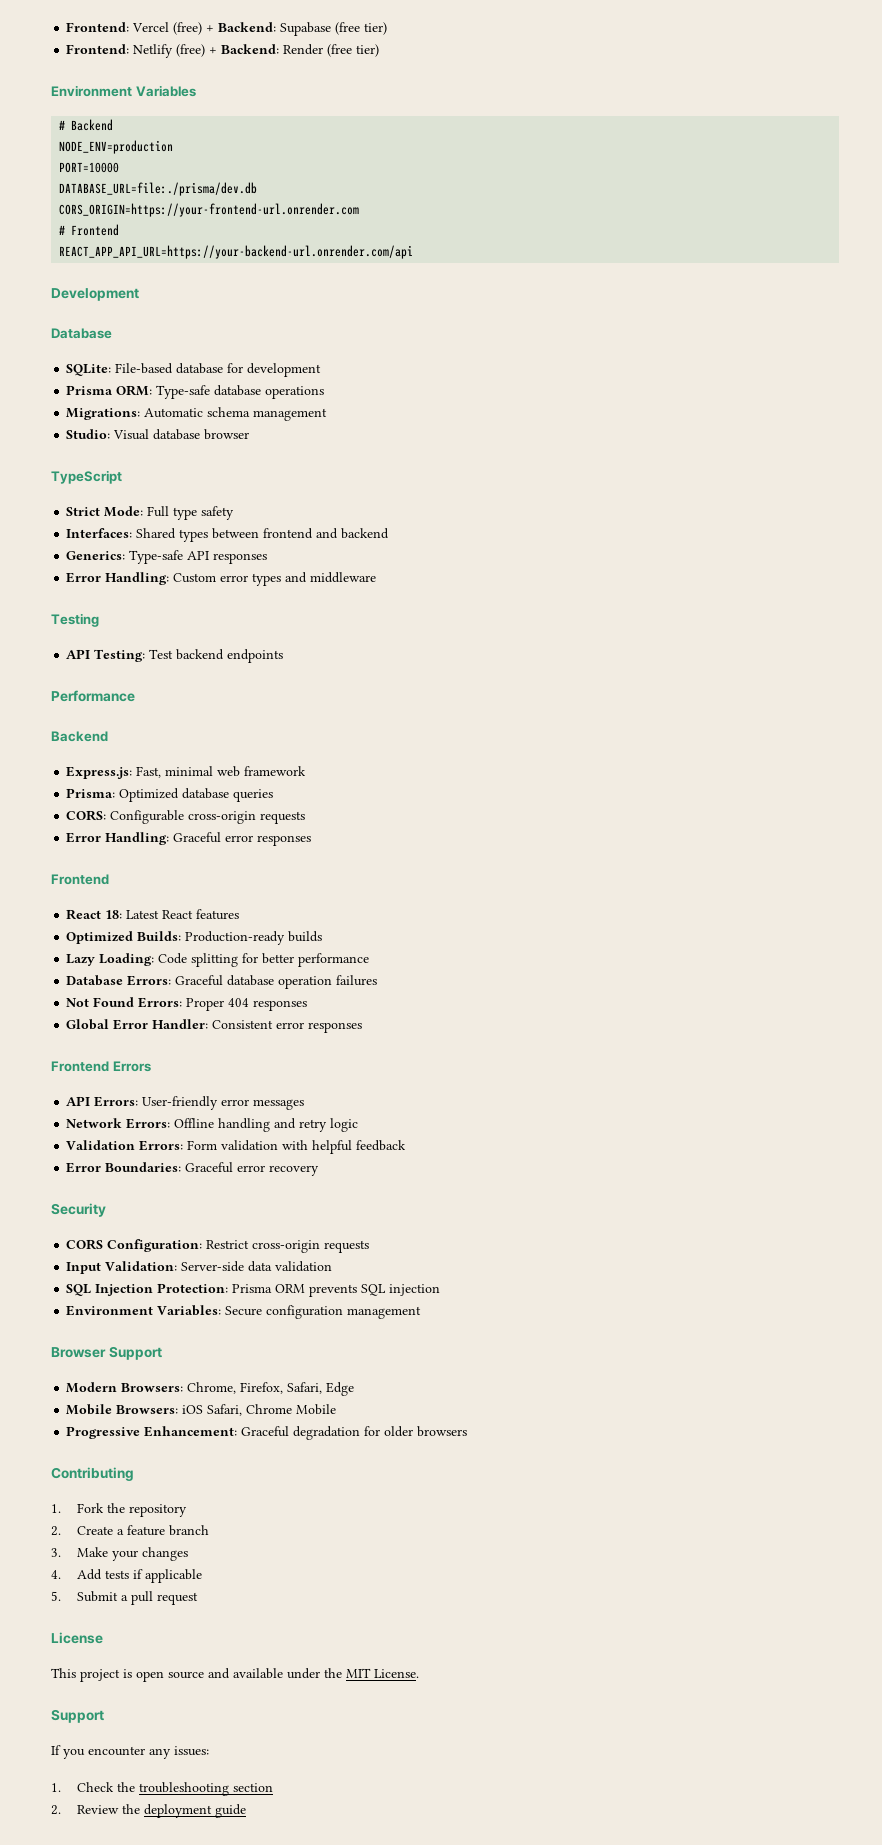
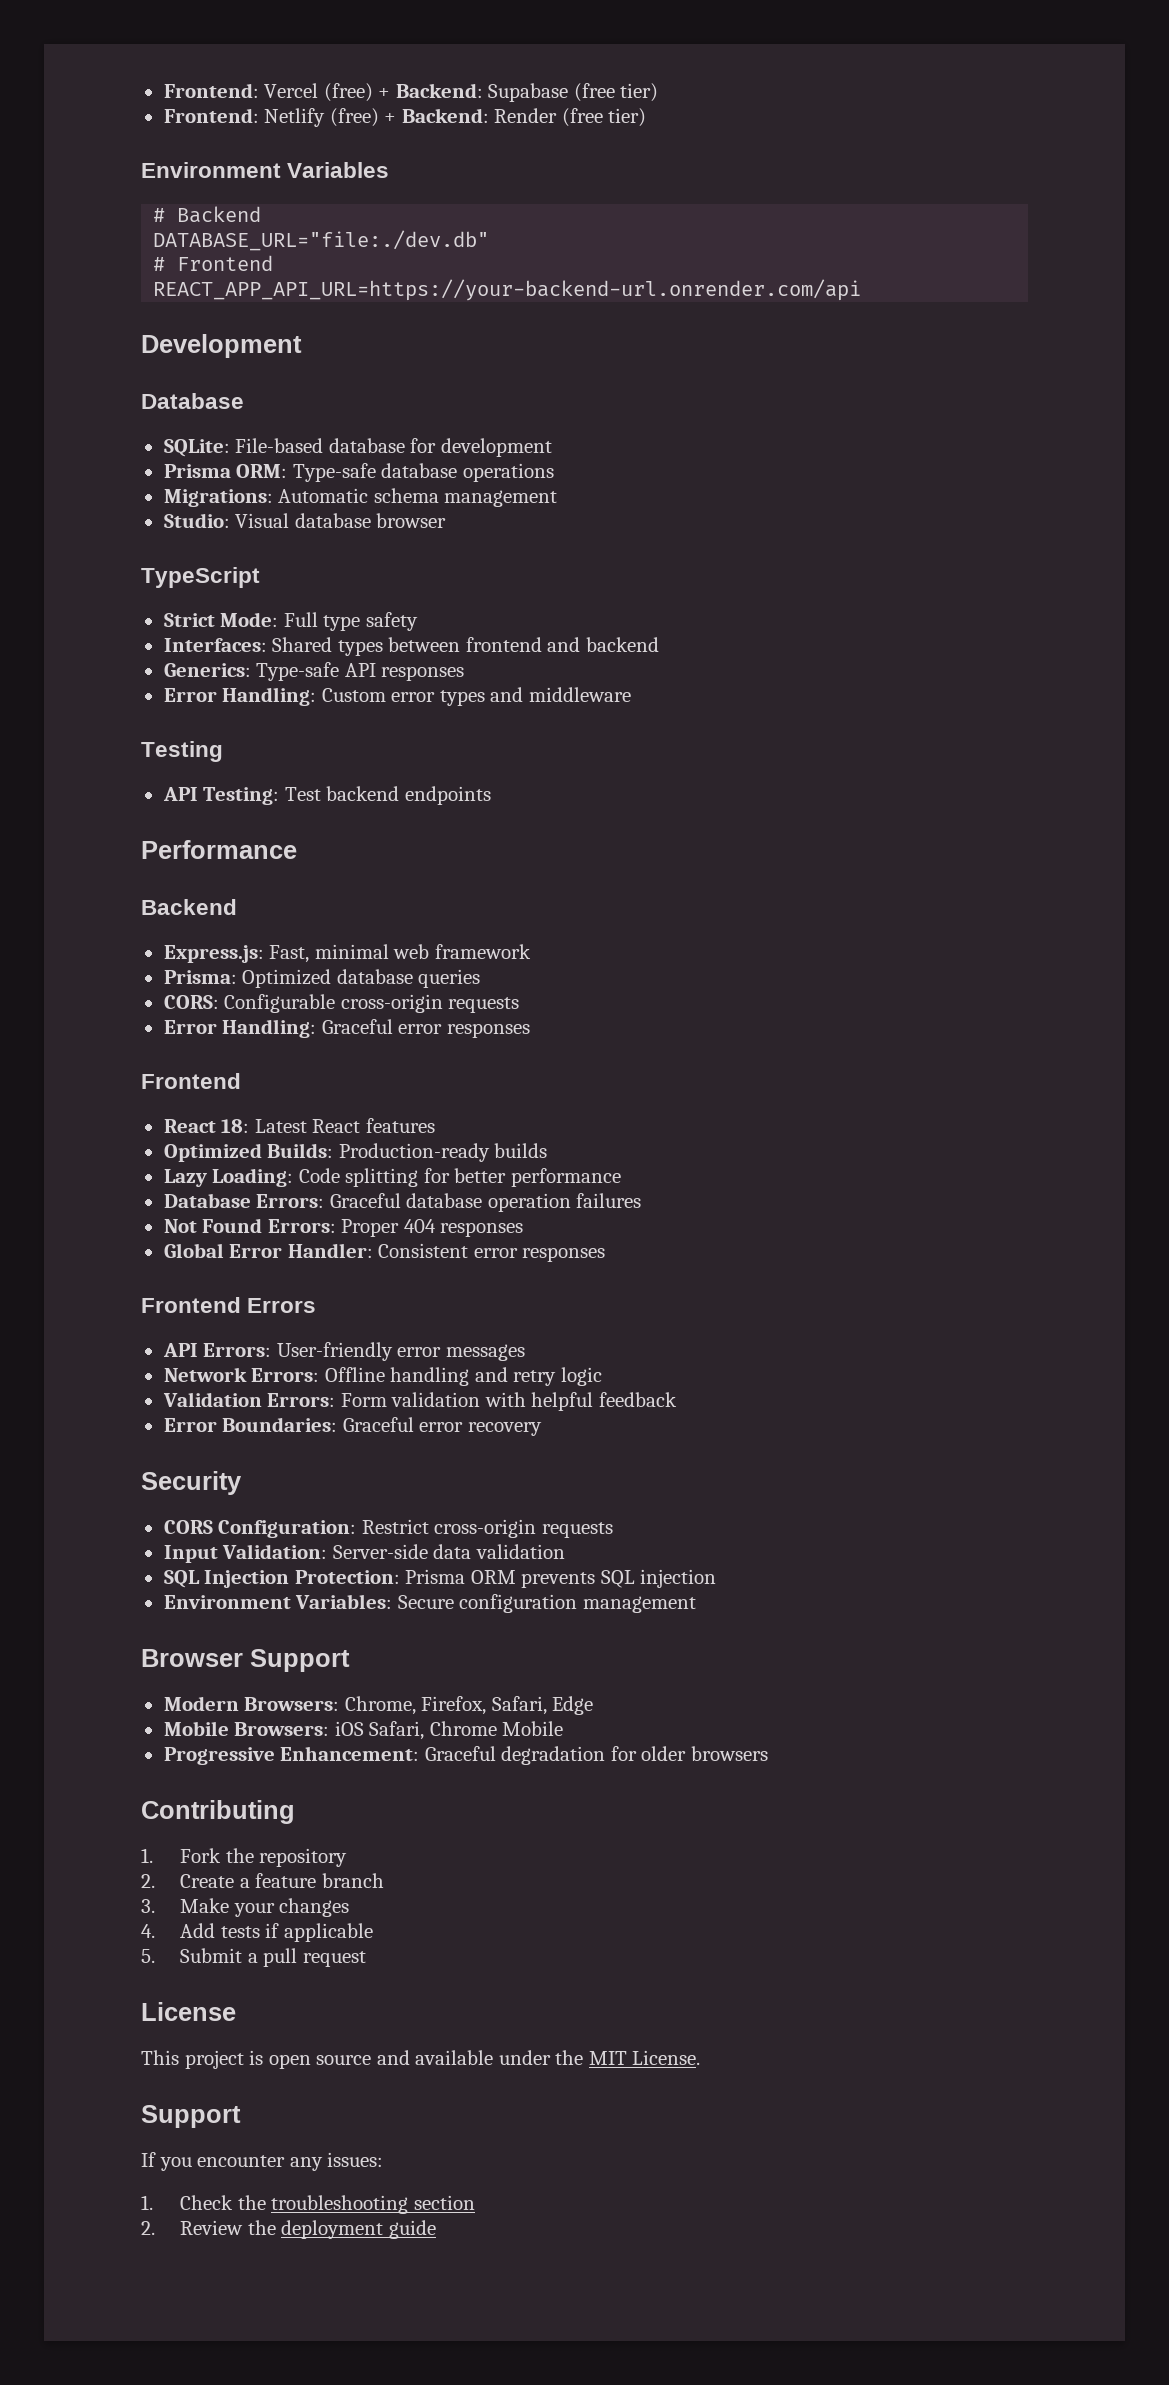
- NODE_ENV=production
- PORT=10000
- DATABASE_URL=file:./prisma/dev.db
- CORS_ORIGIN=https://your-frontend-url.onrender.com
+ DATABASE_URL="file:./dev.db"

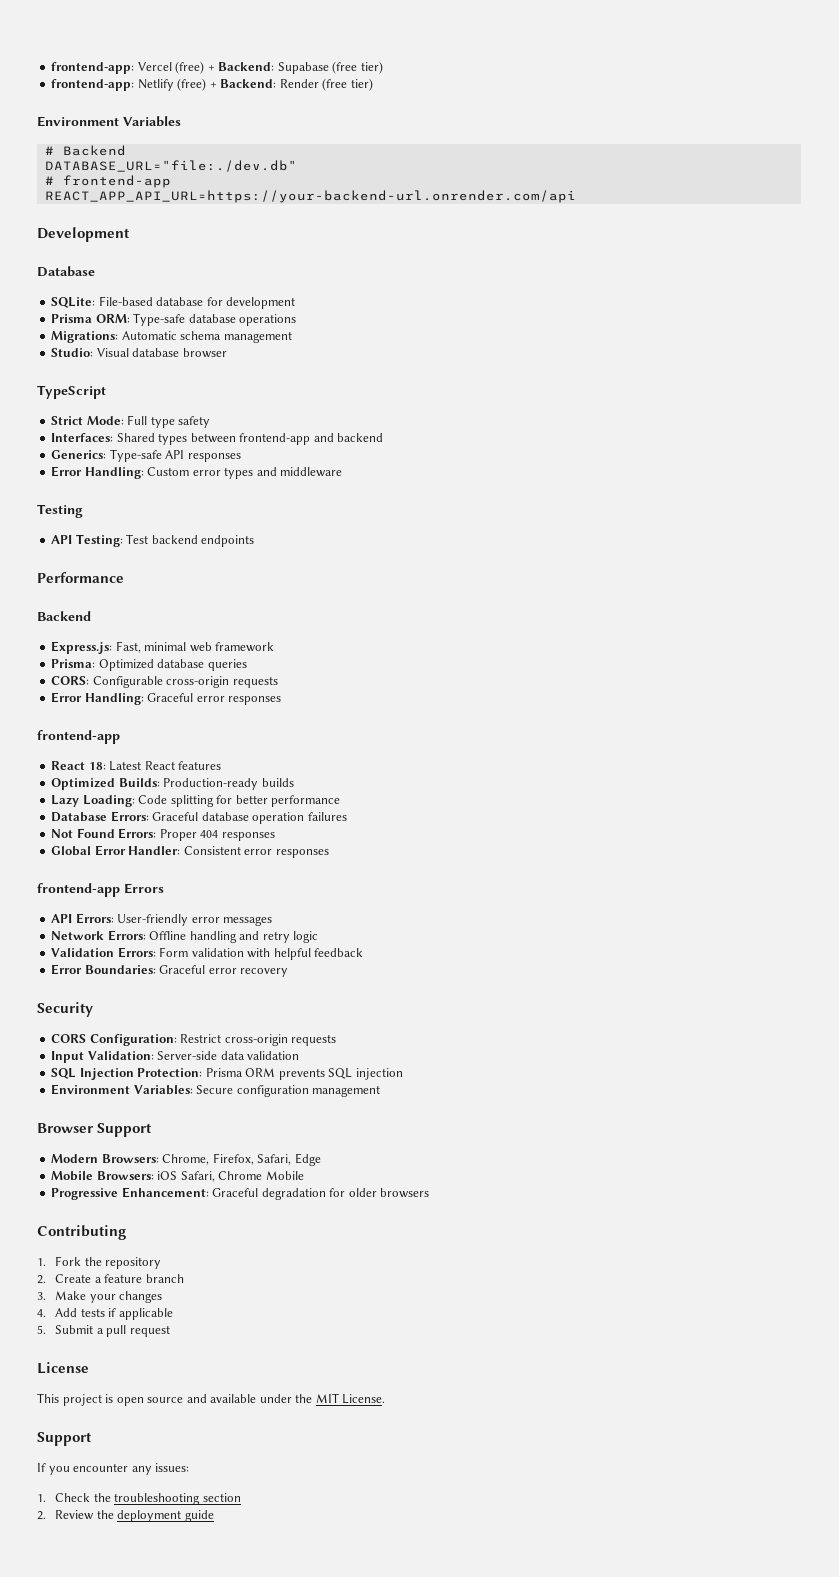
- Frontend: Vercel (free) + Backend: Supabase (free tier)
+ frontend-app: Vercel (free) + Backend: Supabase (free tier)
- Frontend: Netlify (free) + Backend: Render (free tier)
+ frontend-app: Netlify (free) + Backend: Render (free tier)
- # Frontend
+ # frontend-app
- Interfaces: Shared types between frontend and backend
+ Interfaces: Shared types between frontend-app and backend
  Error Handling: Graceful error responses
- Frontend
+ frontend-app
- Frontend Errors
+ frontend-app Errors

